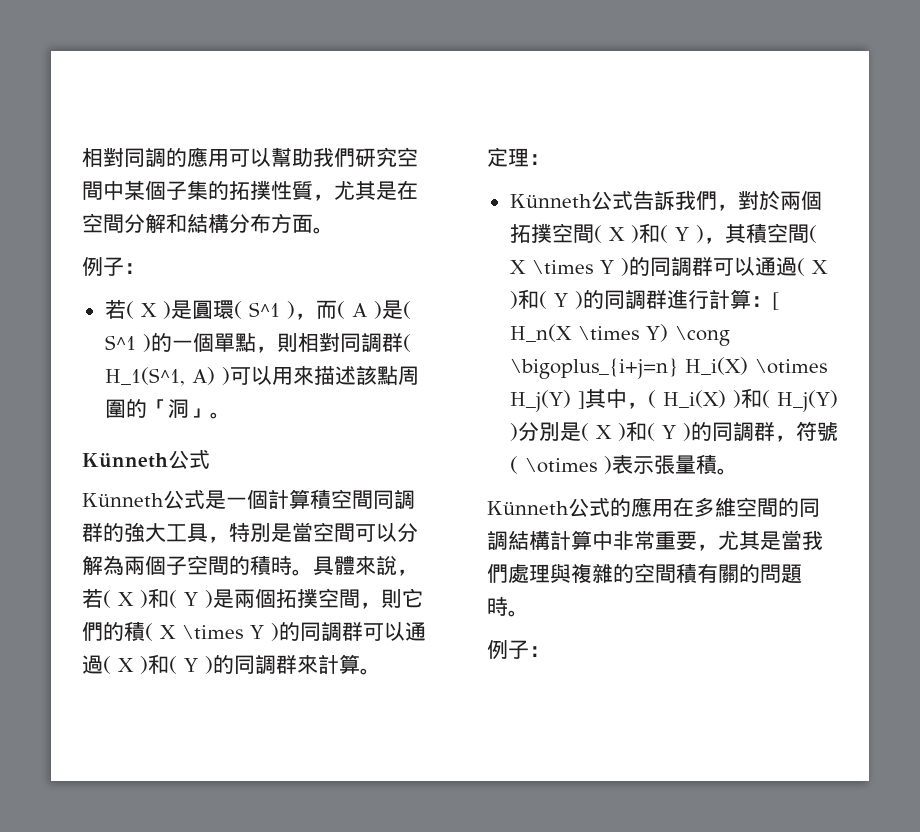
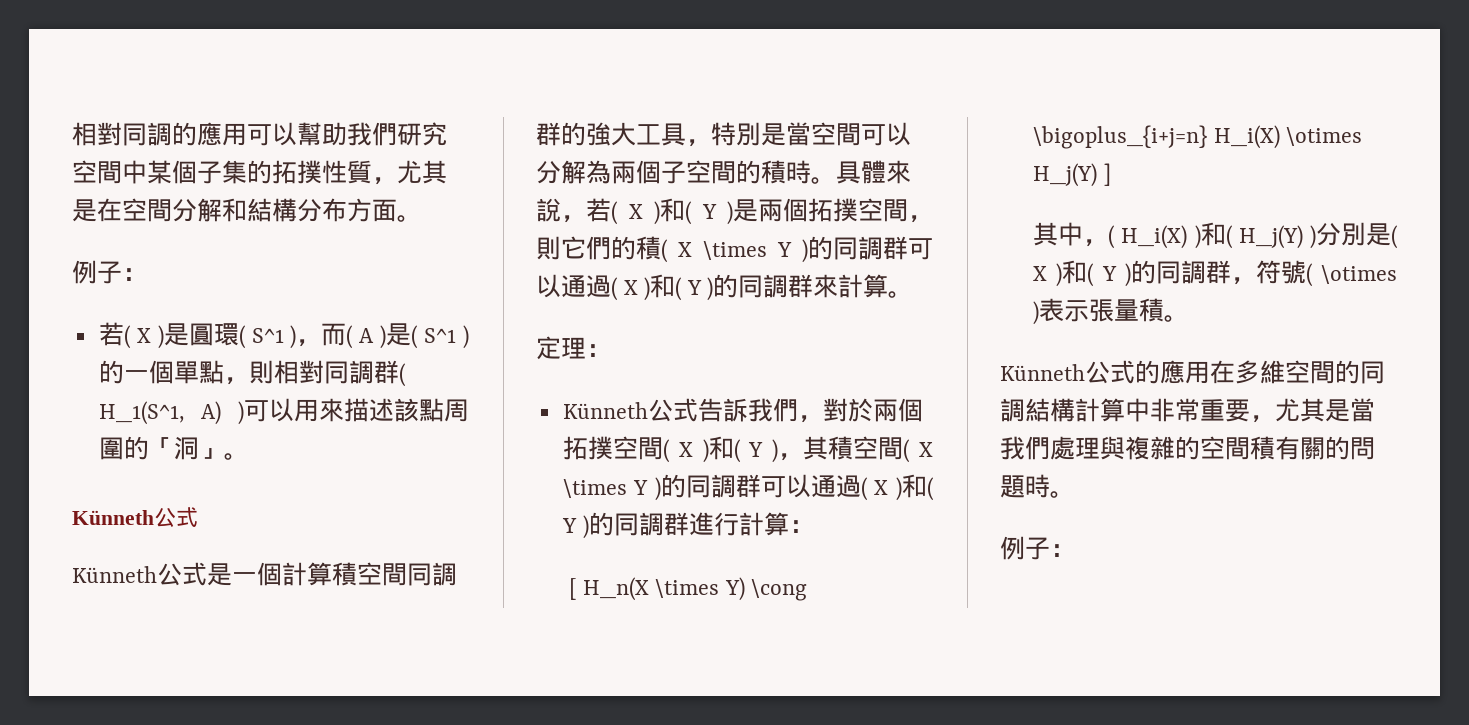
- Künneth公式告訴我們，對於兩個拓撲空間( X )和( Y )，其積空間( X \times Y )的同調群可以通過( X )和( Y )的同調群進行計算：[ H_n(X \times Y) \cong \bigoplus_{i+j=n} H_i(X) \otimes H_j(Y) ]其中，( H_i(X) )和( H_j(Y) )分別是( X )和( Y )的同調群，符號( \otimes )表示張量積。
+ Künneth公式告訴我們，對於兩個拓撲空間( X )和( Y )，其積空間( X \times Y )的同調群可以通過( X )和( Y )的同調群進行計算：
+ [ H_n(X \times Y) \cong \bigoplus_{i+j=n} H_i(X) \otimes H_j(Y) ]
+ 其中，( H_i(X) )和( H_j(Y) )分別是( X )和( Y )的同調群，符號( \otimes )表示張量積。

